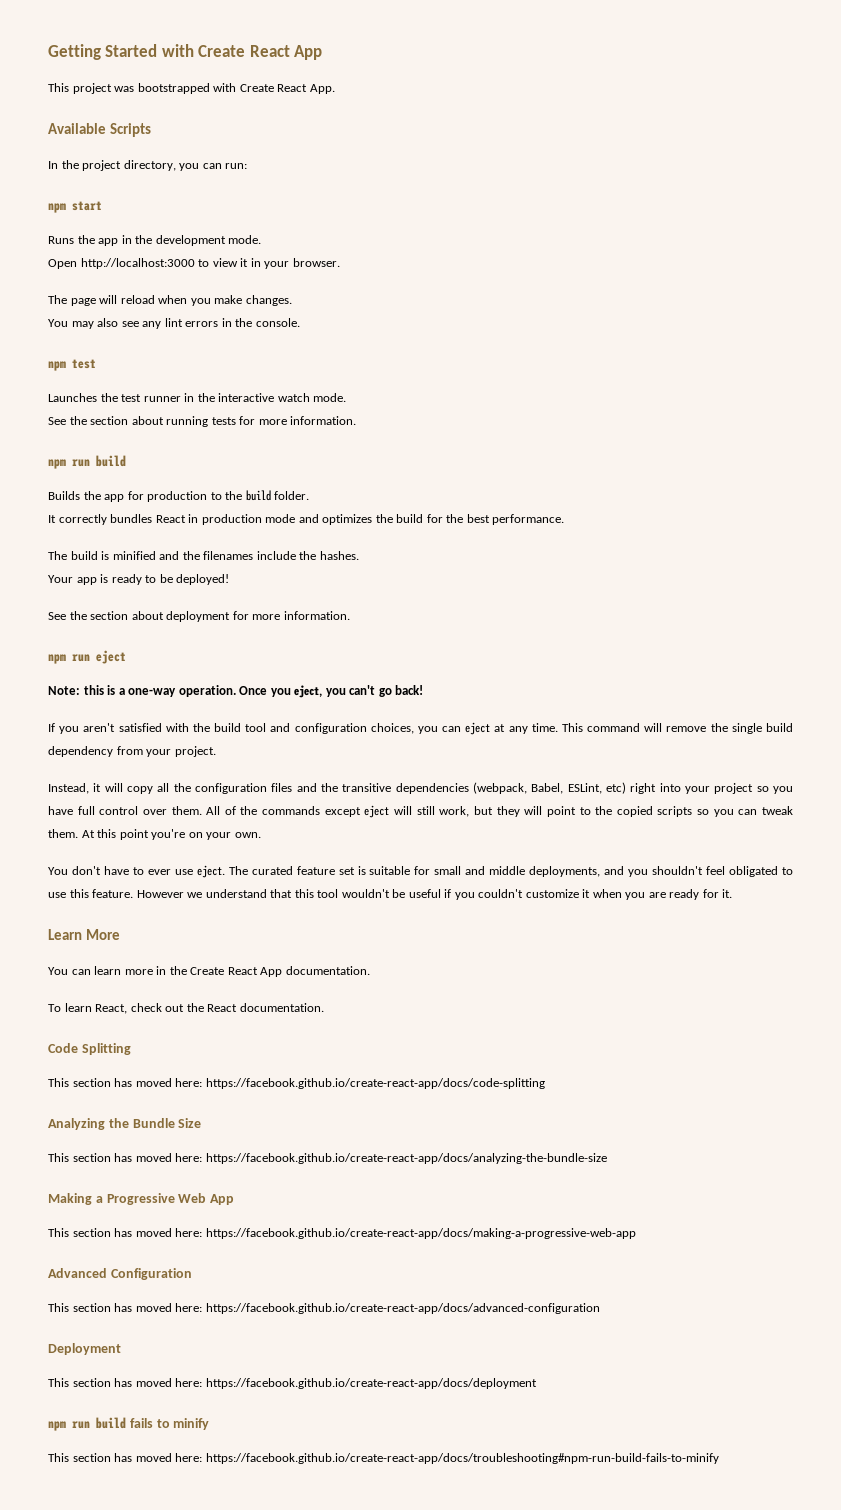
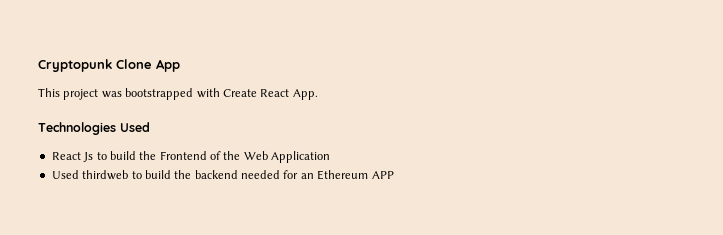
- Getting Started with Create React App
+ Cryptopunk Clone App
- Available Scripts
- In the project directory, you can run:
- npm start
- Runs the app in the development mode.
- Open http://localhost:3000 to view it in your browser.
- The page will reload when you make changes.
- You may also see any lint errors in the console.
- npm test
- Launches the test runner in the interactive watch mode.
- See the section about running tests for more information.
- npm run build
- Builds the app for production to the build folder.
- It correctly bundles React in production mode and optimizes the build for the best performance.
- The build is minified and the filenames include the hashes.
- Your app is ready to be deployed!
- See the section about deployment for more information.
- npm run eject
- Note: this is a one-way operation. Once you eject, you can't go back!
- If you aren't satisfied with the build tool and configuration choices, you can eject at any time. This command will remove the single build dependency from your project.
- Instead, it will copy all the configuration files and the transitive dependencies (webpack, Babel, ESLint, etc) right into your project so you have full control over them. All of the commands except eject will still work, but they will point to the copied scripts so you can tweak them. At this point you're on your own.
- You don't have to ever use eject. The curated feature set is suitable for small and middle deployments, and you shouldn't feel obligated to use this feature. However we understand that this tool wouldn't be useful if you couldn't customize it when you are ready for it.
- Learn More
- You can learn more in the Create React App documentation.
- To learn React, check out the React documentation.
- Code Splitting
- This section has moved here: https://facebook.github.io/create-react-app/docs/code-splitting
- Analyzing the Bundle Size
- This section has moved here: https://facebook.github.io/create-react-app/docs/analyzing-the-bundle-size
- Making a Progressive Web App
- This section has moved here: https://facebook.github.io/create-react-app/docs/making-a-progressive-web-app
- Advanced Configuration
- This section has moved here: https://facebook.github.io/create-react-app/docs/advanced-configuration
- Deployment
- This section has moved here: https://facebook.github.io/create-react-app/docs/deployment
- npm run build fails to minify
- This section has moved here: https://facebook.github.io/create-react-app/docs/troubleshooting#npm-run-build-fails-to-minify
+ Technologies Used
+ React Js to build the Frontend of the Web Application
+ Used thirdweb to build the backend needed for an Ethereum APP

